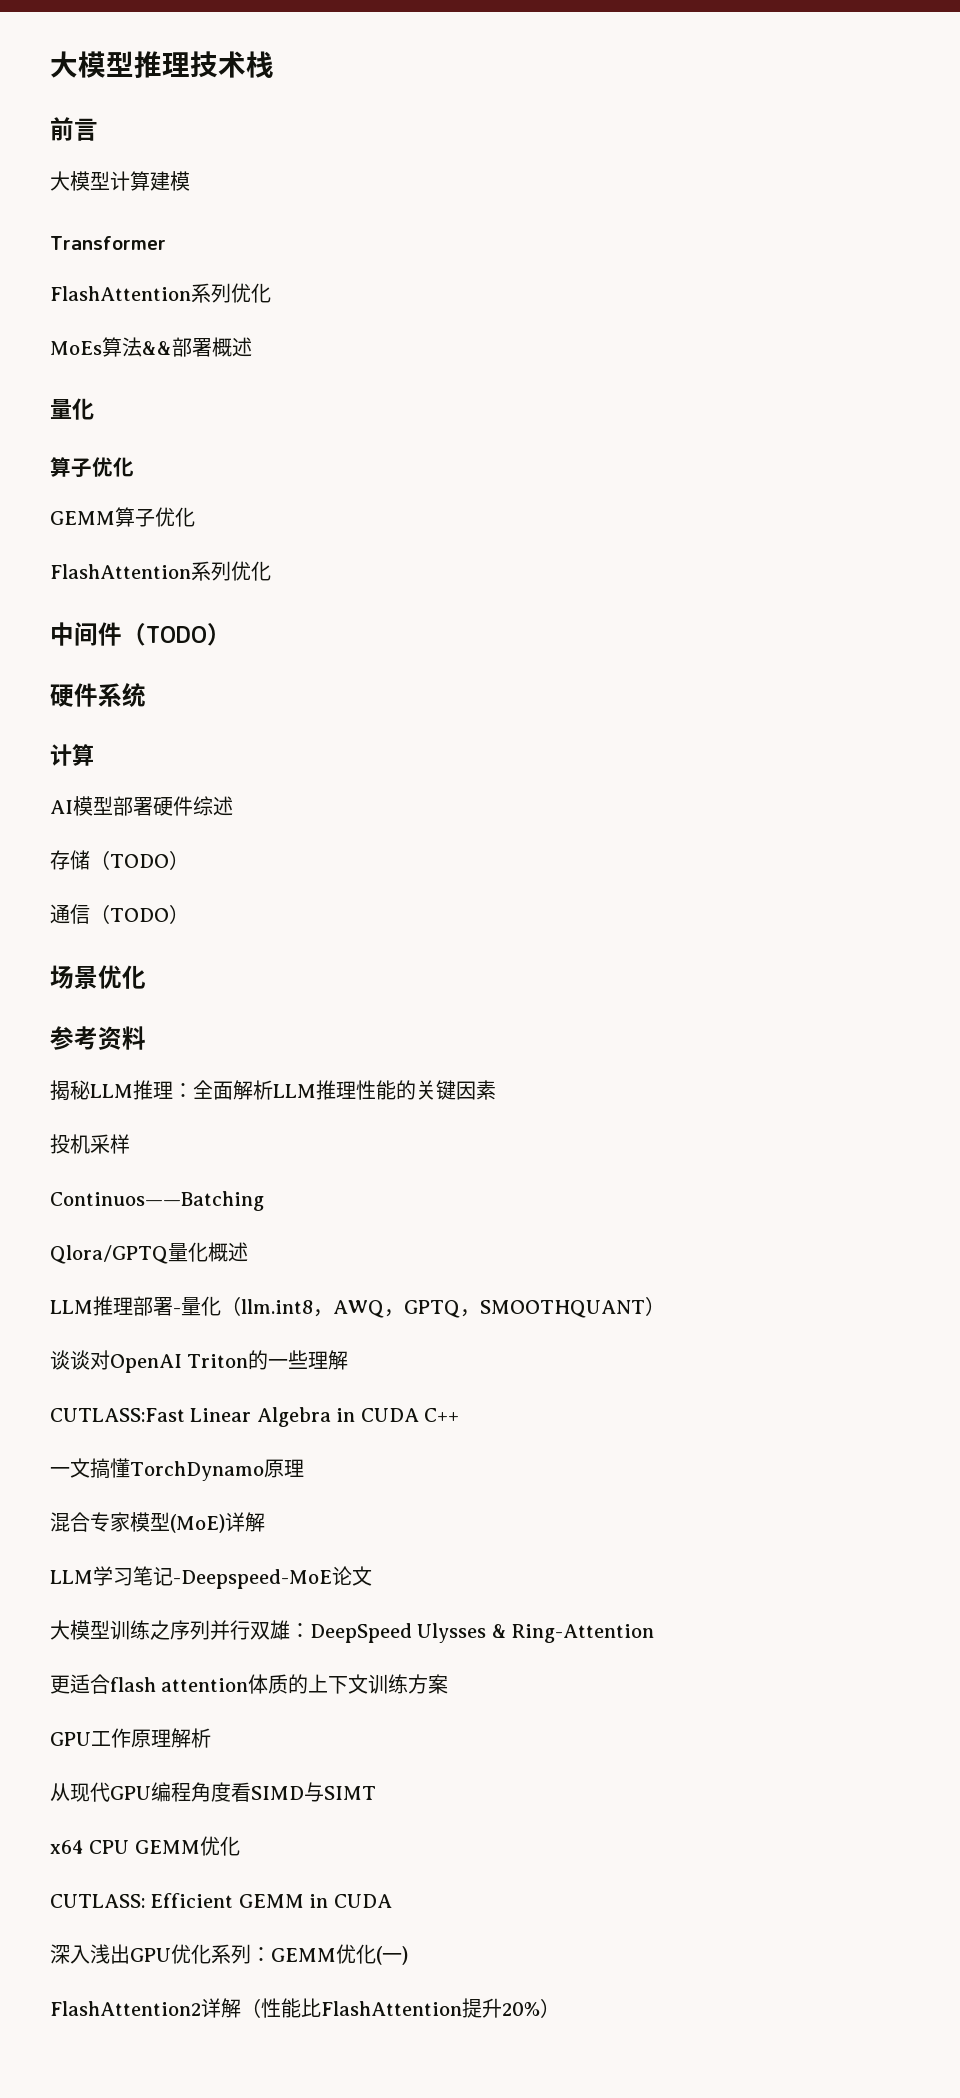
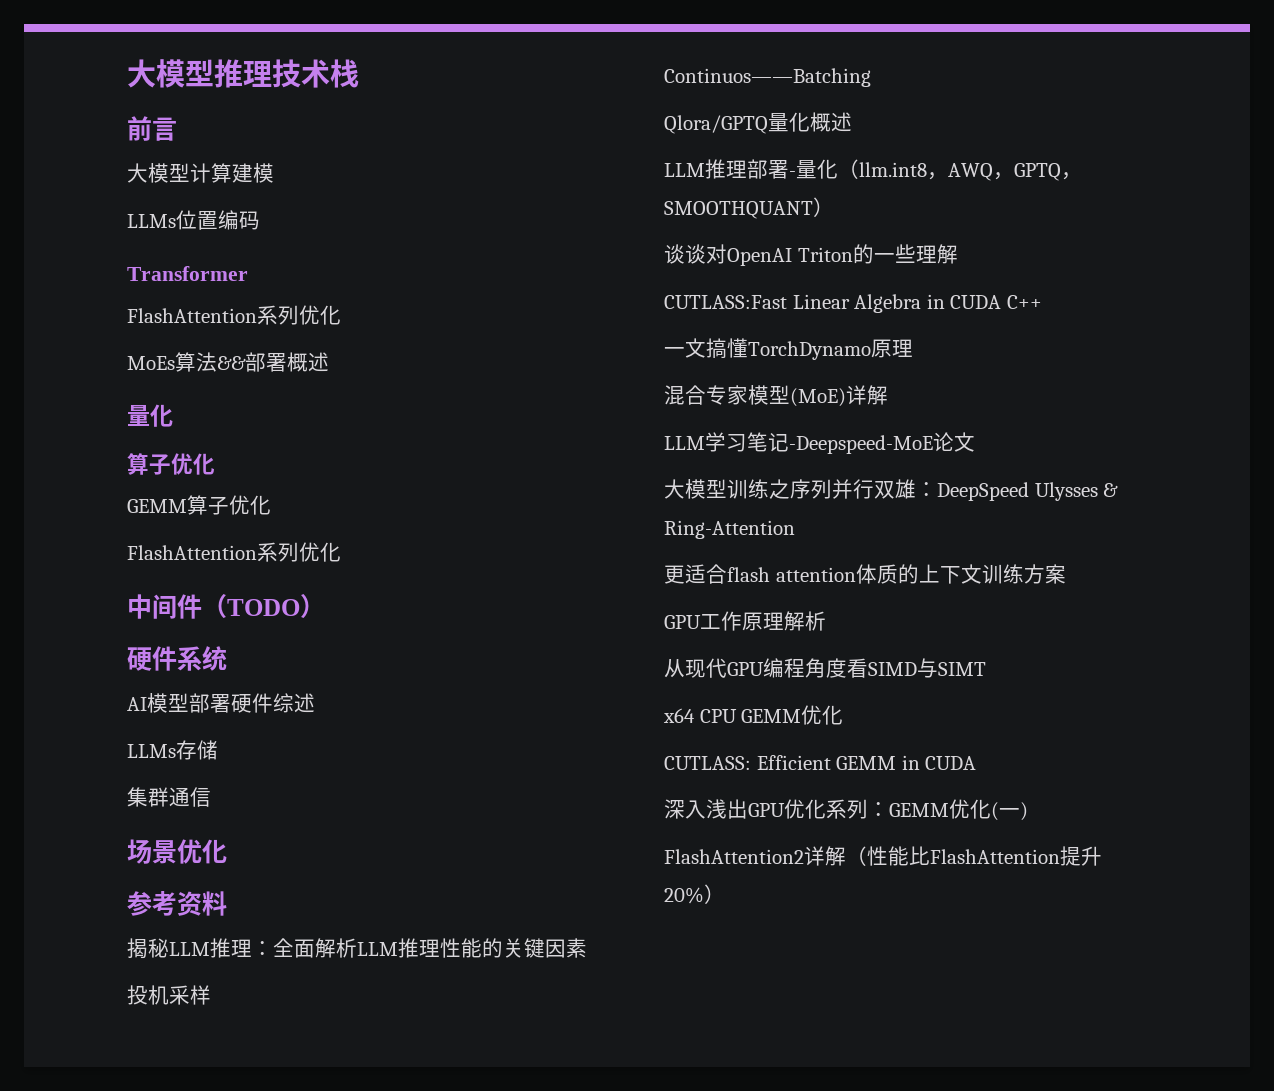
+ LLMs位置编码
  硬件系统
- 计算
- 存储（TODO）
- 通信（TODO）
+ LLMs存储
+ 集群通信

